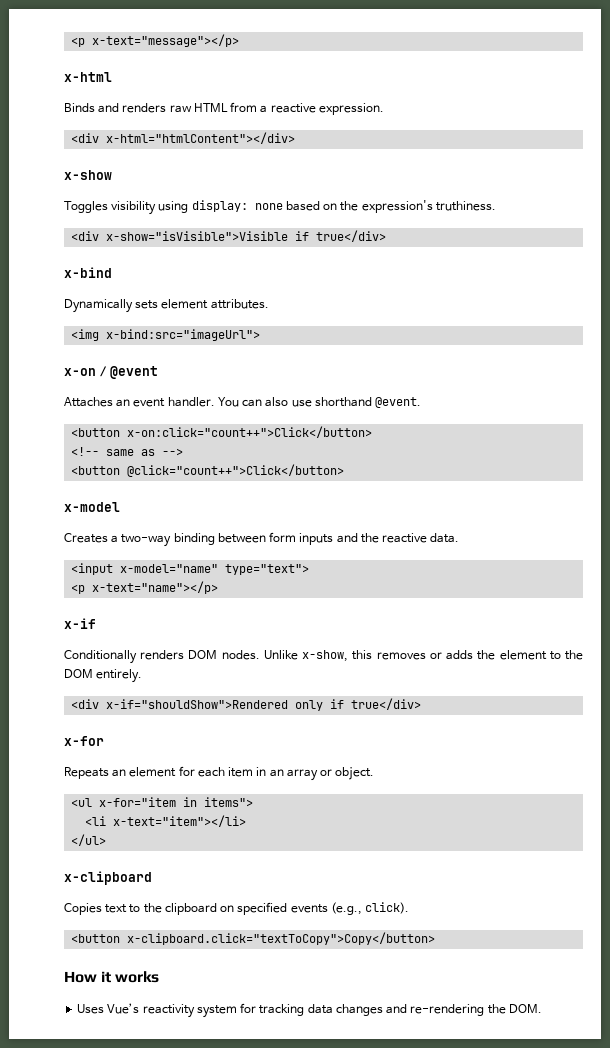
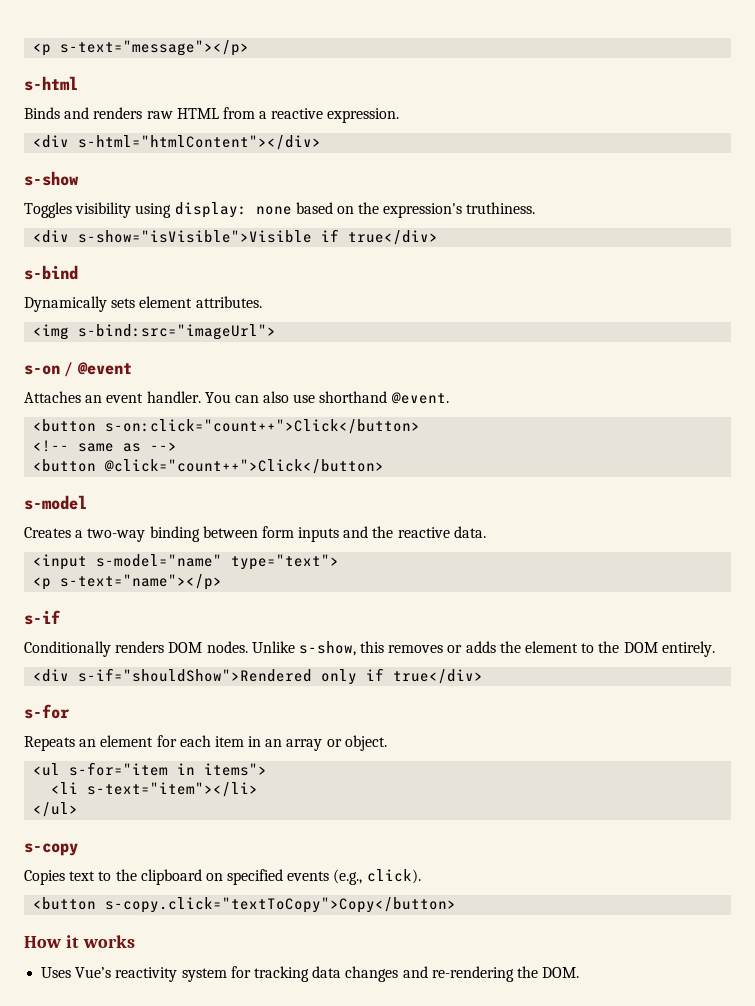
- <p x-text="message"></p>
- x-html
+ <p s-text="message"></p>
+ s-html
- <div x-html="htmlContent"></div>
- x-show
+ <div s-html="htmlContent"></div>
+ s-show
- <div x-show="isVisible">Visible if true</div>
- x-bind
+ <div s-show="isVisible">Visible if true</div>
+ s-bind
- <img x-bind:src="imageUrl">
- x-on / @event
+ <img s-bind:src="imageUrl">
+ s-on / @event
- <button x-on:click="count++">Click</button>
+ <button s-on:click="count++">Click</button>
- x-model
+ s-model
- <input x-model="name" type="text">
+ <input s-model="name" type="text">
- <p x-text="name"></p>
- x-if
+ <p s-text="name"></p>
+ s-if
- Unlike x-show, this removes or adds the element to the DOM entirely.
+ Unlike s-show, this removes or adds the element to the DOM entirely.
- <div x-if="shouldShow">Rendered only if true</div>
+ <div s-if="shouldShow">Rendered only if true</div>
- x-for
+ s-for
- <ul x-for="item in items">
+ <ul s-for="item in items">
- <li x-text="item"></li>
+ <li s-text="item"></li>
- x-clipboard
+ s-copy
- <button x-clipboard.click="textToCopy">Copy</button>
+ <button s-copy.click="textToCopy">Copy</button>

